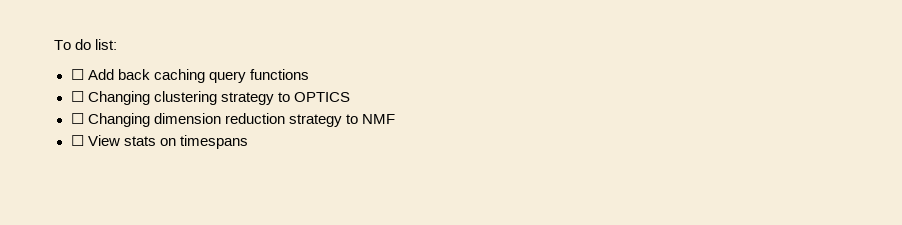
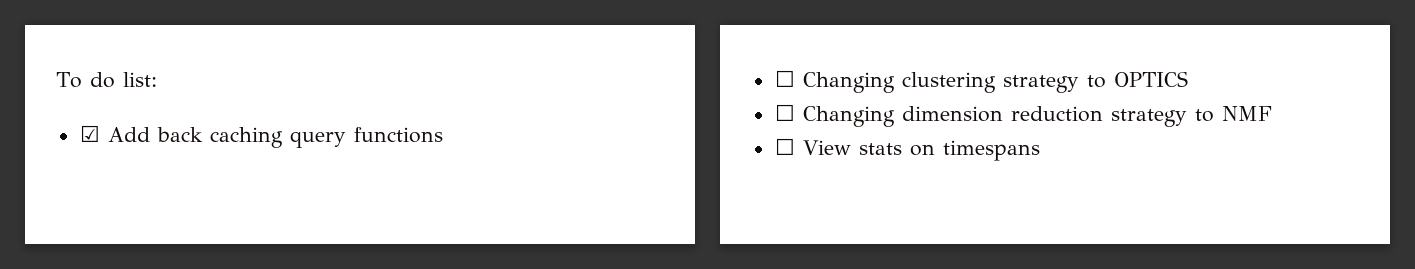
- ☐ Add back caching query functions
+ ☑ Add back caching query functions

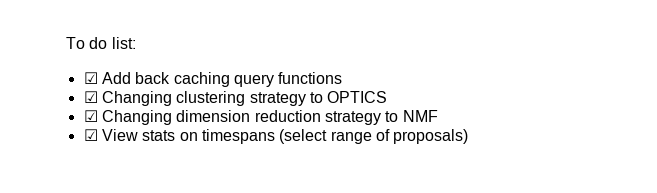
- ☐ Changing clustering strategy to OPTICS
+ ☑ Changing clustering strategy to OPTICS
- ☐ Changing dimension reduction strategy to NMF
+ ☑ Changing dimension reduction strategy to NMF
- ☐ View stats on timespans
+ ☑ View stats on timespans (select range of proposals)

